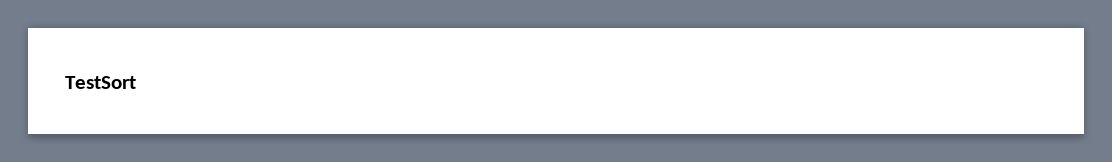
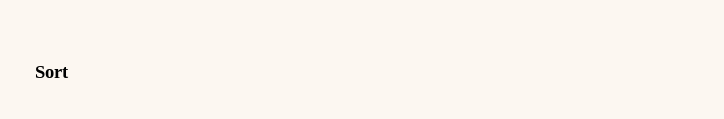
- TestSort
+ Sort

